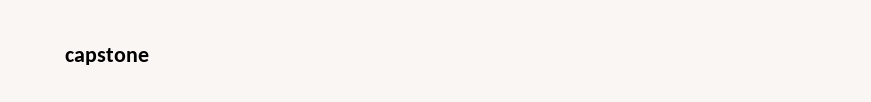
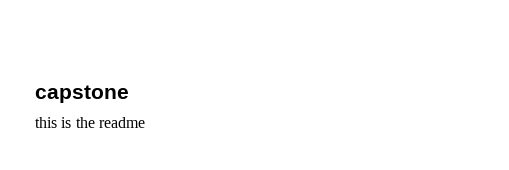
+ this is the readme

